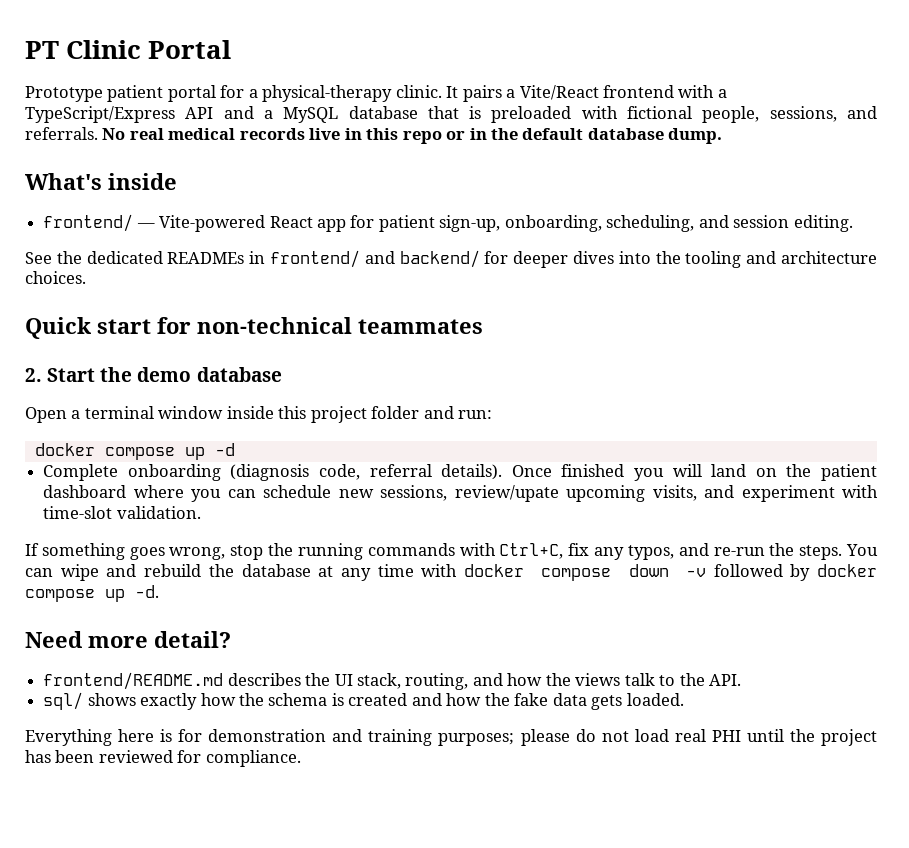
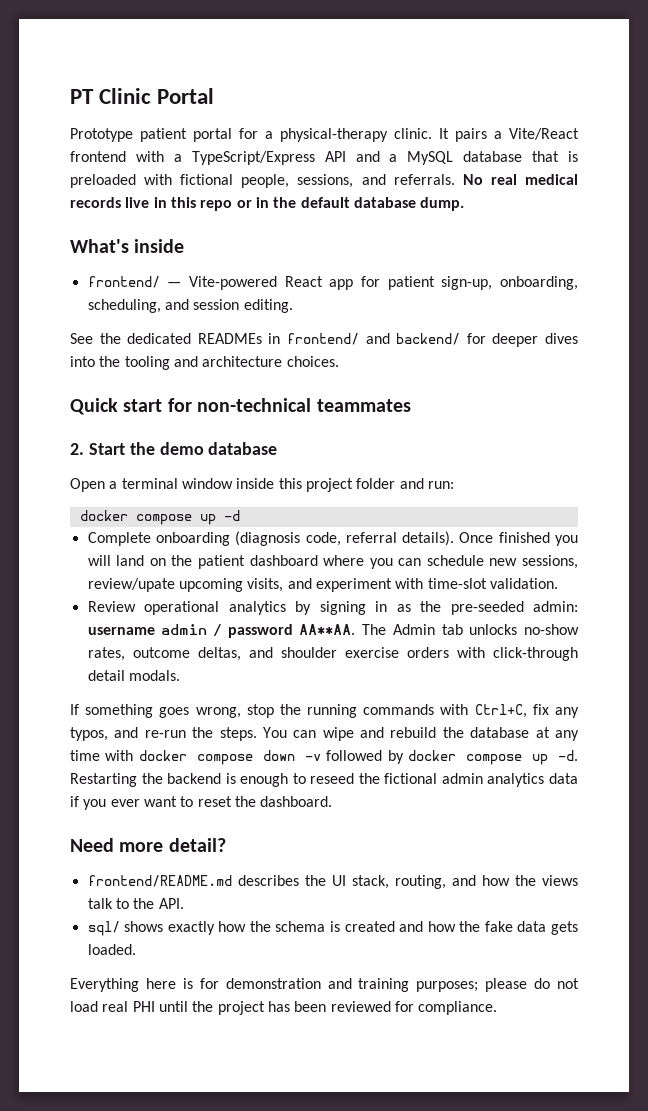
+ Review operational analytics by signing in as the pre-seeded admin: username admin / password AA**AA. The Admin tab unlocks no-show rates, outcome deltas, and shoulder exercise orders with click-through detail modals.
+ Restarting the backend is enough to reseed the fictional admin analytics data if you ever want to reset the dashboard.

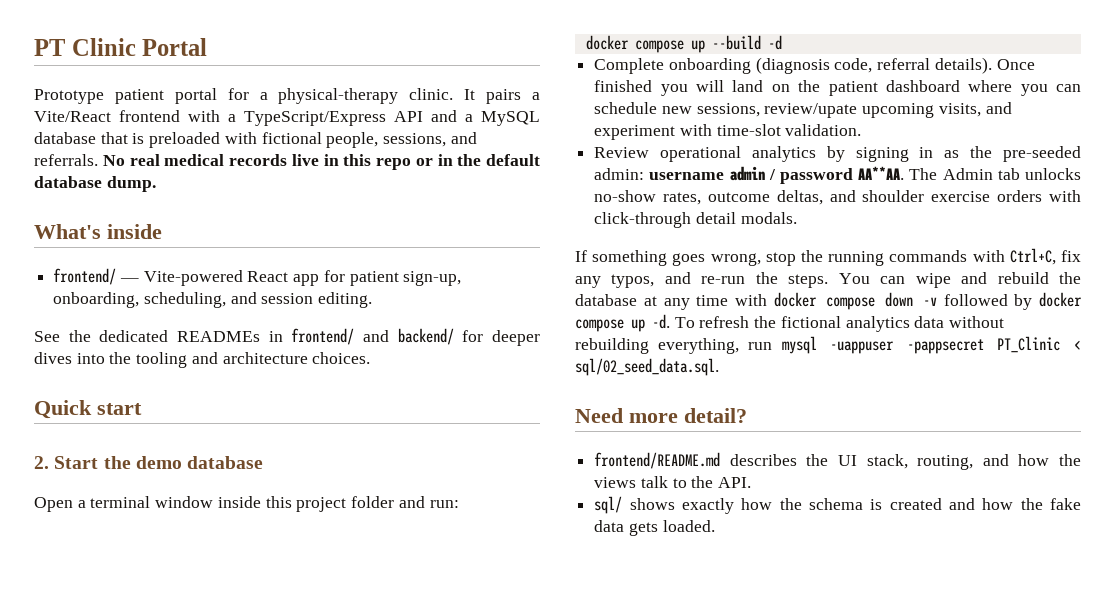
- Quick start for non-technical teammates
+ Quick start
- docker compose up -d
+ docker compose up --build -d
- Restarting the backend is enough to reseed the fictional admin analytics data if you ever want to reset the dashboard.
+ To refresh the fictional analytics data without rebuilding everything, run mysql -uappuser -pappsecret PT_Clinic < sql/02_seed_data.sql.
- Everything here is for demonstration and training purposes; please do not load real PHI until the project has been reviewed for compliance.

